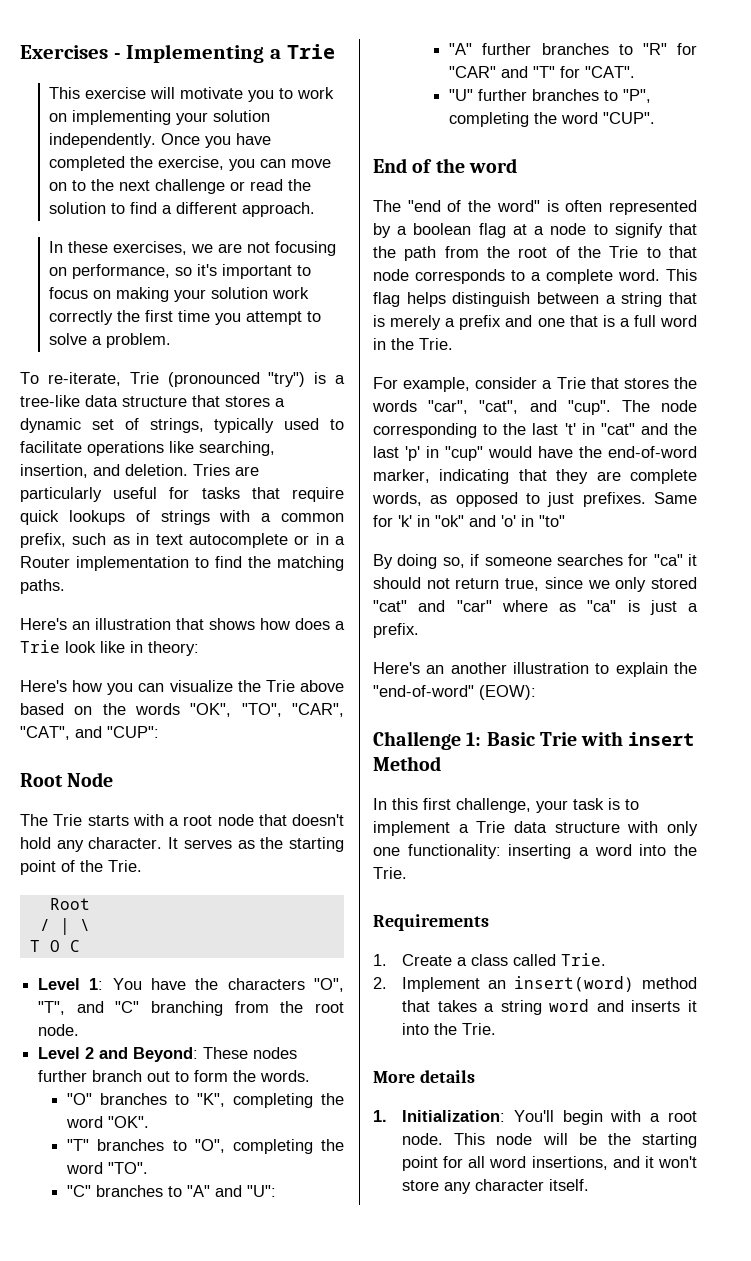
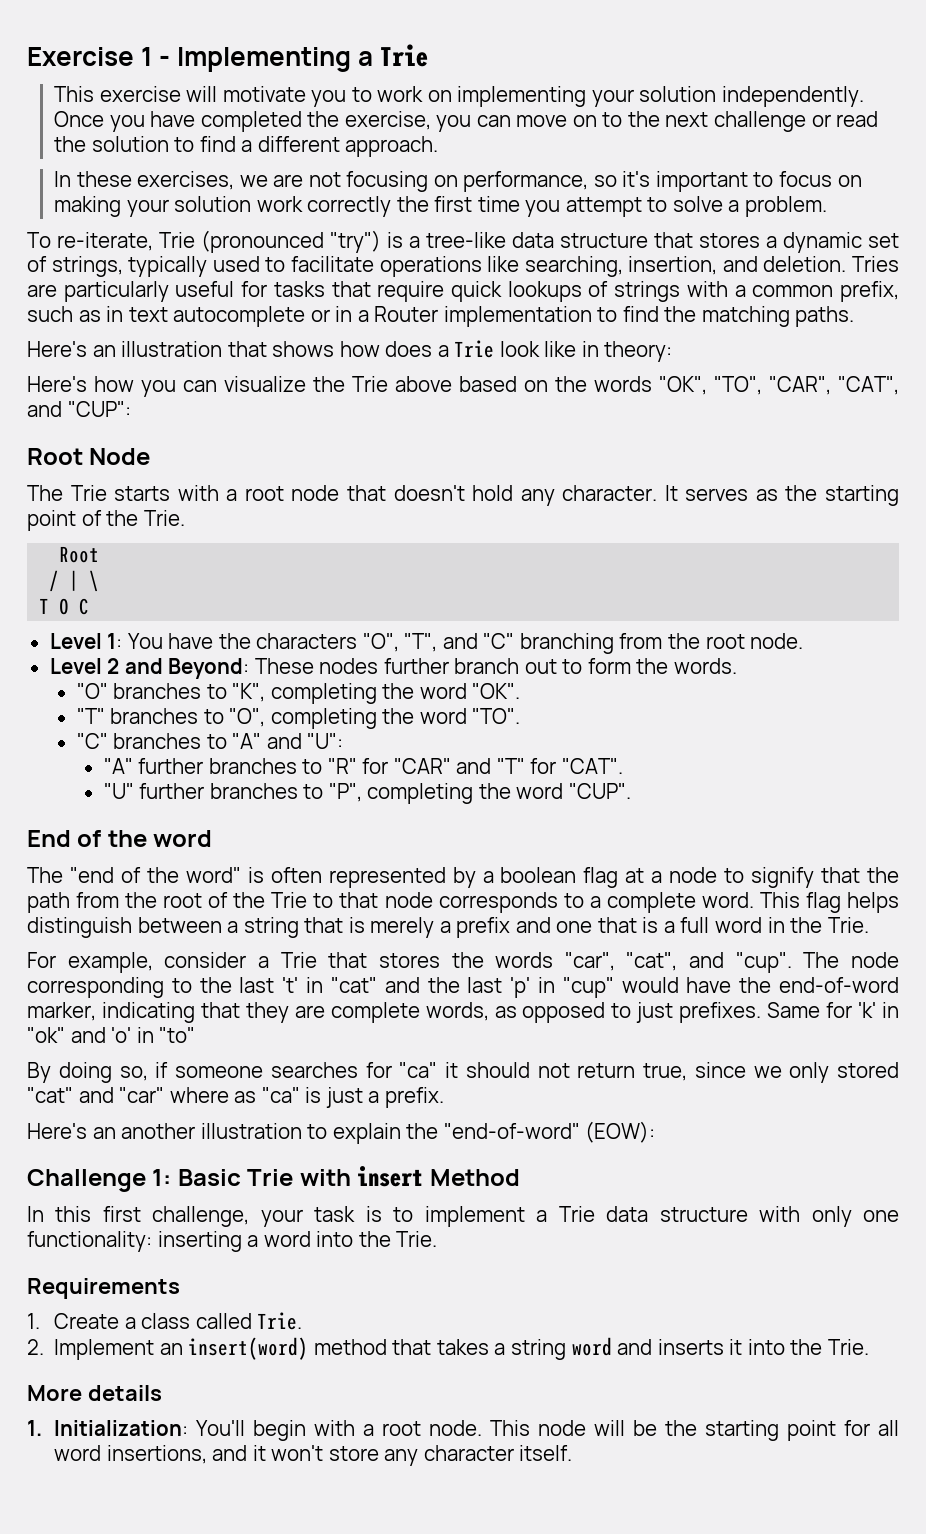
- Exercises - Implementing a Trie
+ Exercise 1 - Implementing a Trie

